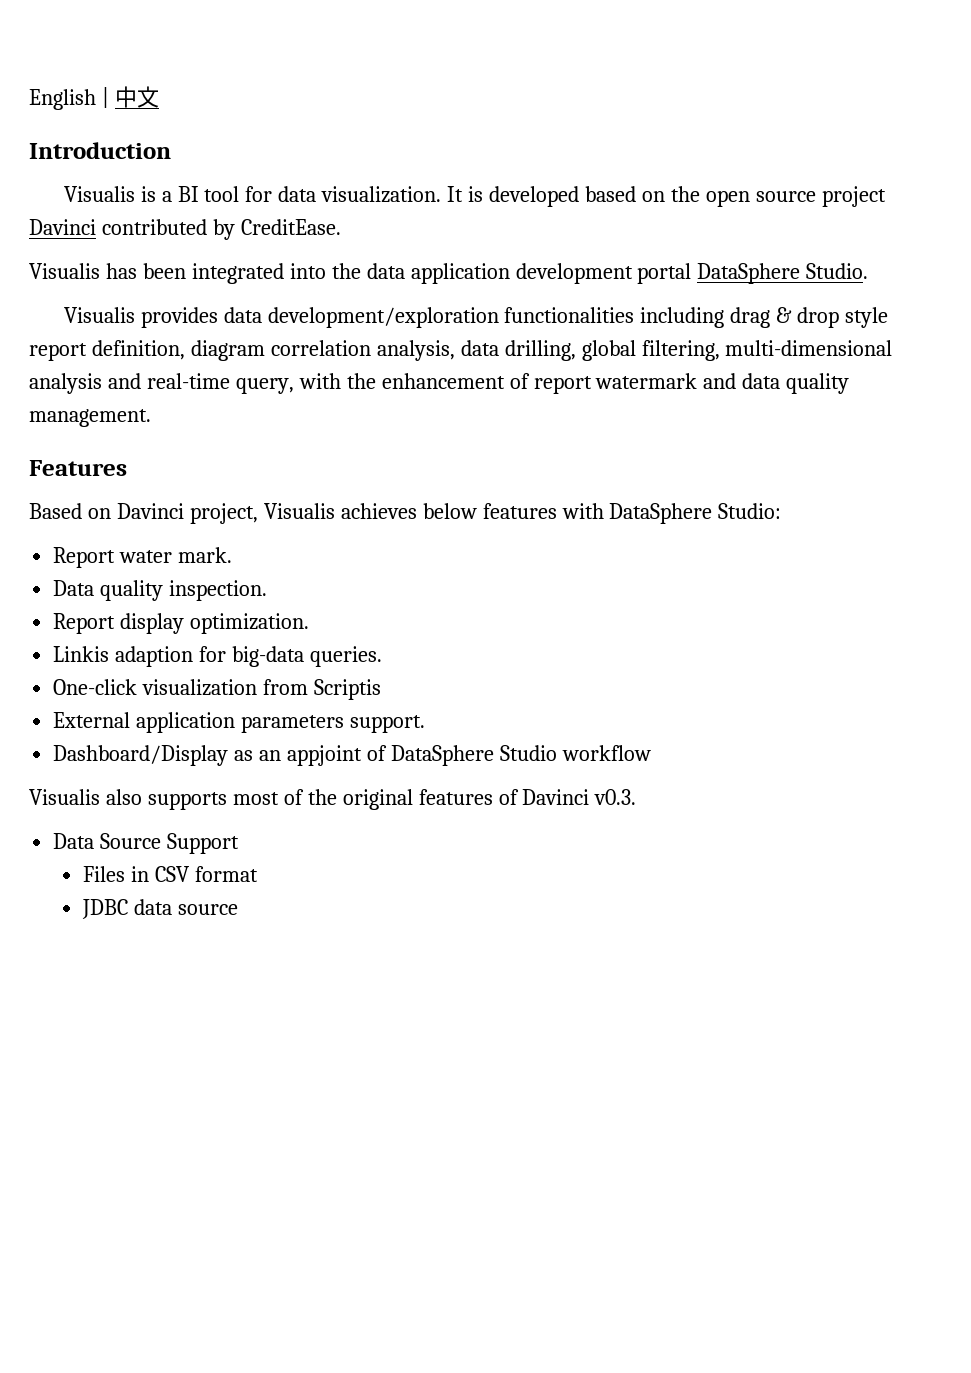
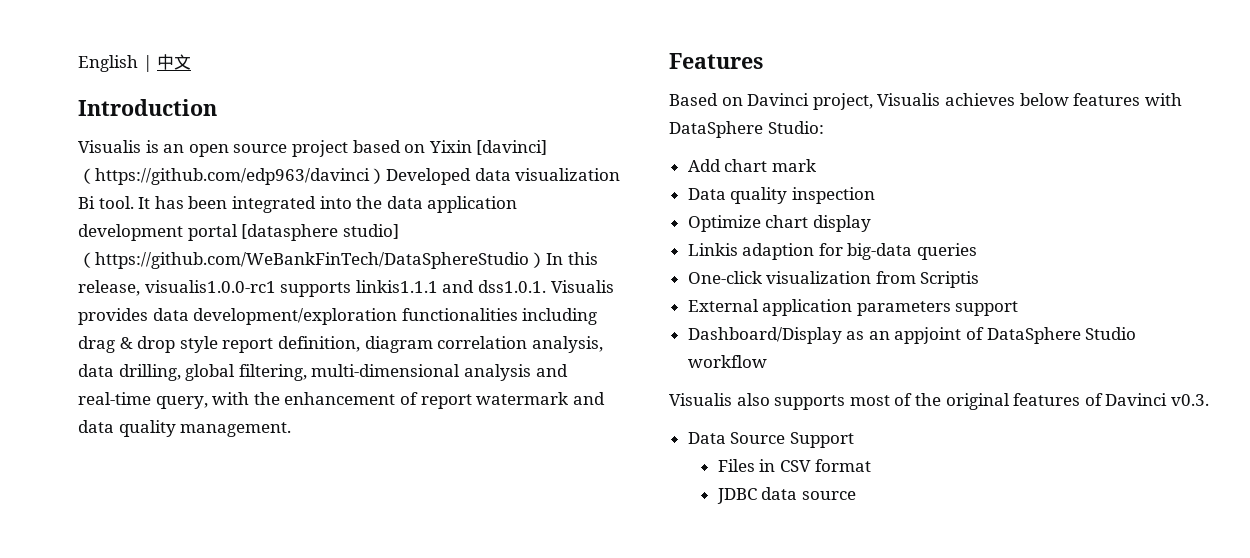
- Visualis is a BI tool for data visualization. It is developed based on the open source project Davinci contributed by CreditEase.
- Visualis has been integrated into the data application development portal DataSphere Studio.
- Visualis provides data development/exploration functionalities including drag & drop style report definition, diagram correlation analysis, data drilling, global filtering, multi-dimensional analysis and real-time query, with the enhancement of report watermark and data quality management.
+ Visualis is an open source project based on Yixin [davinci]（https://github.com/edp963/davinci）Developed data visualization Bi tool. It has been integrated into the data application development portal [datasphere studio]（https://github.com/WeBankFinTech/DataSphereStudio）In this release, visualis1.0.0-rc1 supports linkis1.1.1 and dss1.0.1. Visualis provides data development/exploration functionalities including drag & drop style report definition, diagram correlation analysis, data drilling, global filtering, multi-dimensional analysis and real-time query, with the enhancement of report watermark and data quality management.
- Report water mark.
+ Add chart mark
- Data quality inspection.
- Report display optimization.
+ Data quality inspection
+ Optimize chart display
- Linkis adaption for big-data queries.
+ Linkis adaption for big-data queries
- External application parameters support.
+ External application parameters support

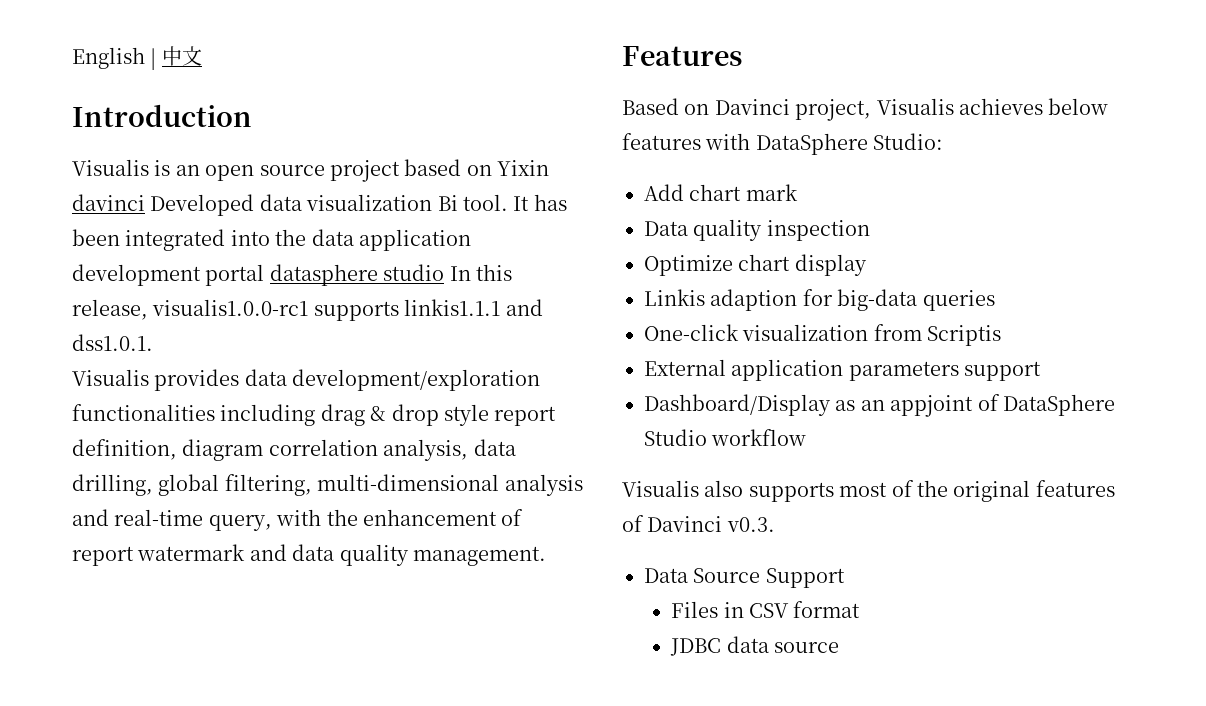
- Visualis is an open source project based on Yixin [davinci]（https://github.com/edp963/davinci）Developed data visualization Bi tool.
+ Visualis is an open source project based on Yixin davinci Developed data visualization Bi tool.
- It has been integrated into the data application development portal [datasphere studio]（https://github.com/WeBankFinTech/DataSphereStudio）In this release, visualis1.0.0-rc1 supports linkis1.1.1 and dss1.0.1. Visualis provides data development/exploration functionalities including drag & drop style report definition, diagram correlation analysis, data drilling, global filtering, multi-dimensional analysis and real-time query, with the enhancement of report watermark and data quality management.
+ It has been integrated into the data application development portal datasphere studio In this release, visualis1.0.0-rc1 supports linkis1.1.1 and dss1.0.1.
+ Visualis provides data development/exploration functionalities including drag & drop style report definition, diagram correlation analysis, data drilling, global filtering, multi-dimensional analysis and real-time query, with the enhancement of report watermark and data quality management.

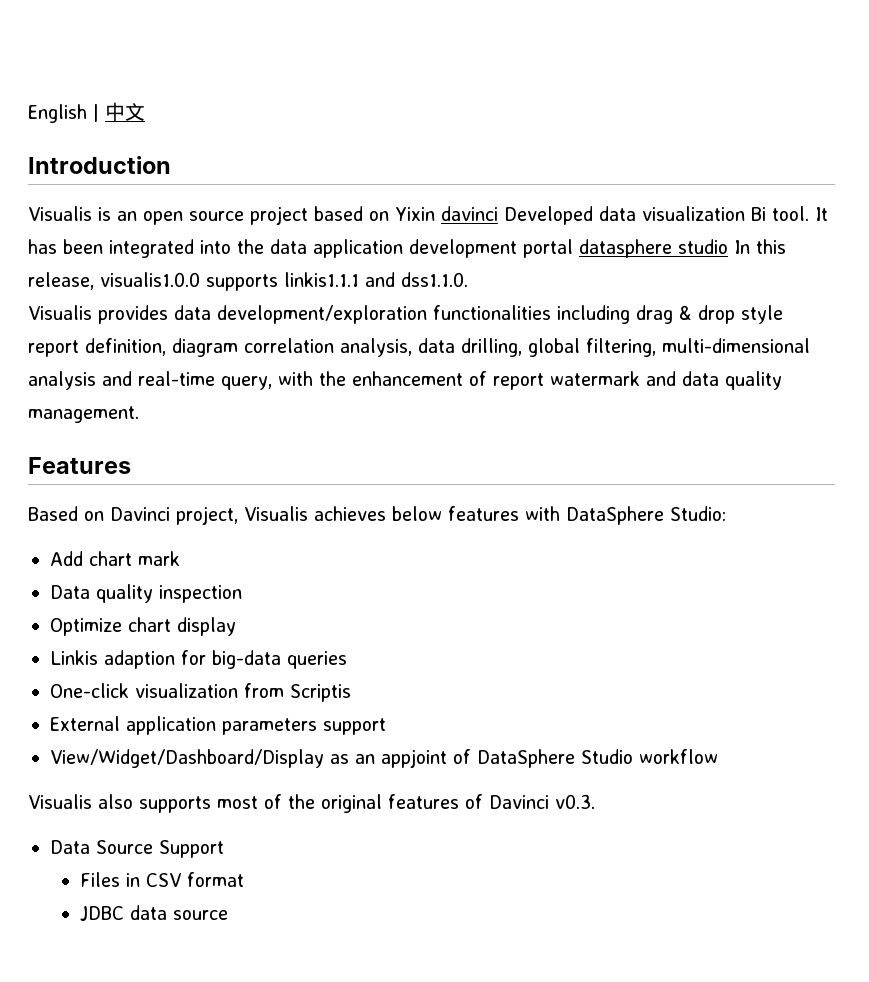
- It has been integrated into the data application development portal datasphere studio In this release, visualis1.0.0-rc1 supports linkis1.1.1 and dss1.0.1.
+ It has been integrated into the data application development portal datasphere studio In this release, visualis1.0.0 supports linkis1.1.1 and dss1.1.0.
- Dashboard/Display as an appjoint of DataSphere Studio workflow
+ View/Widget/Dashboard/Display as an appjoint of DataSphere Studio workflow

